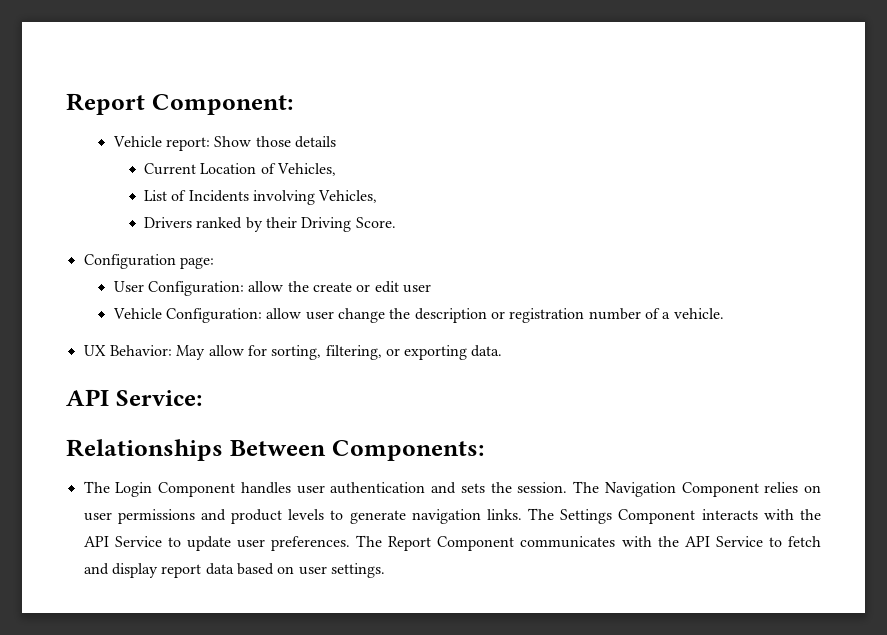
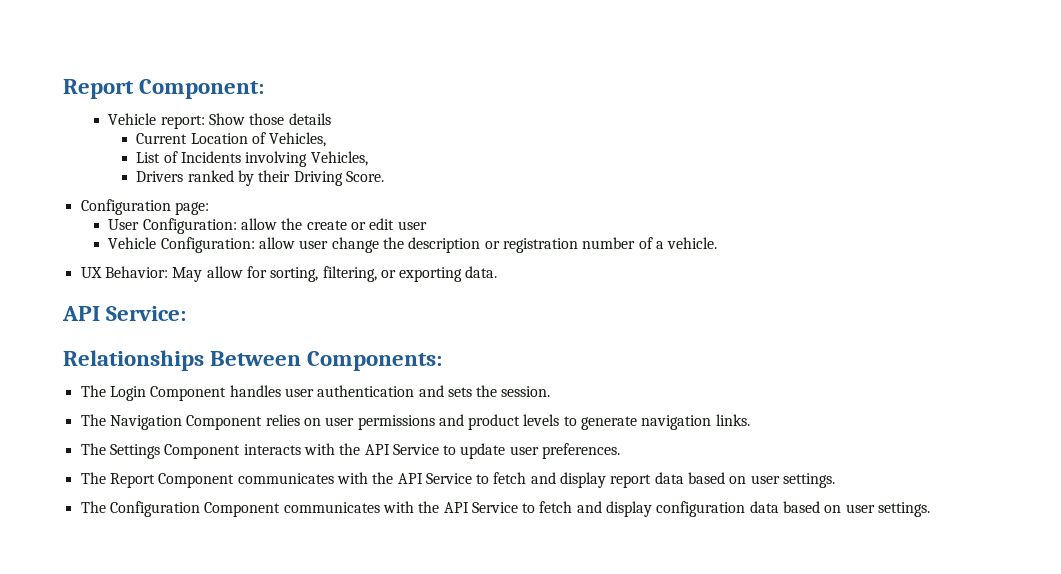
- The Login Component handles user authentication and sets the session. The Navigation Component relies on user permissions and product levels to generate navigation links. The Settings Component interacts with the API Service to update user preferences. The Report Component communicates with the API Service to fetch and display report data based on user settings.
+ The Login Component handles user authentication and sets the session.
+ The Navigation Component relies on user permissions and product levels to generate navigation links.
+ The Settings Component interacts with the API Service to update user preferences.
+ The Report Component communicates with the API Service to fetch and display report data based on user settings.
+ The Configuration Component communicates with the API Service to fetch and display configuration data based on user settings.

